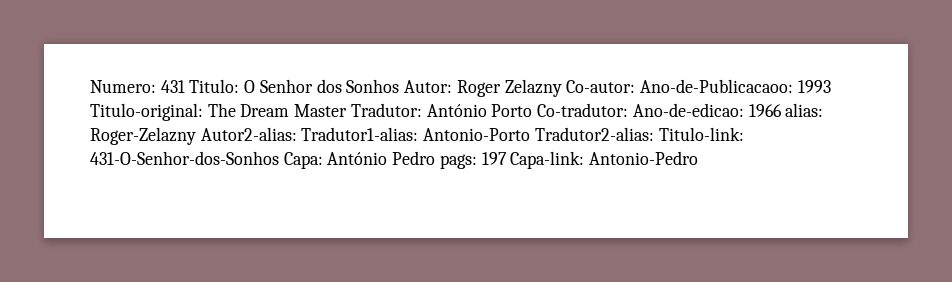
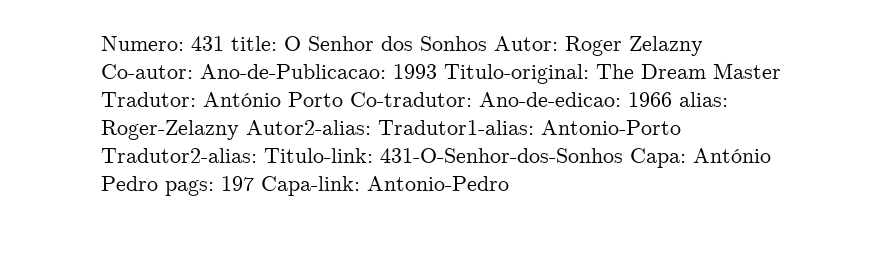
- Numero: 431 Titulo: O Senhor dos Sonhos Autor: Roger Zelazny Co-autor: Ano-de-Publicacaoo: 1993 Titulo-original: The Dream Master Tradutor: António Porto Co-tradutor: Ano-de-edicao: 1966 alias: Roger-Zelazny Autor2-alias: Tradutor1-alias: Antonio-Porto Tradutor2-alias: Titulo-link: 431-O-Senhor-dos-Sonhos Capa: António Pedro pags: 197 Capa-link: Antonio-Pedro
+ Numero: 431 title: O Senhor dos Sonhos Autor: Roger Zelazny Co-autor: Ano-de-Publicacao: 1993 Titulo-original: The Dream Master Tradutor: António Porto Co-tradutor: Ano-de-edicao: 1966 alias: Roger-Zelazny Autor2-alias: Tradutor1-alias: Antonio-Porto Tradutor2-alias: Titulo-link: 431-O-Senhor-dos-Sonhos Capa: António Pedro pags: 197 Capa-link: Antonio-Pedro

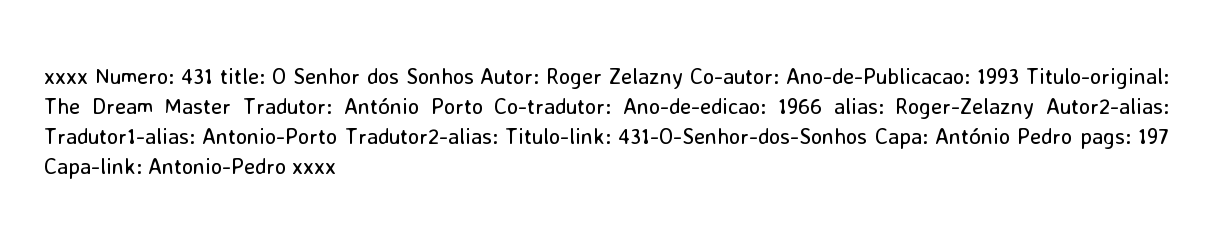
- Numero: 431 title: O Senhor dos Sonhos Autor: Roger Zelazny Co-autor: Ano-de-Publicacao: 1993 Titulo-original: The Dream Master Tradutor: António Porto Co-tradutor: Ano-de-edicao: 1966 alias: Roger-Zelazny Autor2-alias: Tradutor1-alias: Antonio-Porto Tradutor2-alias: Titulo-link: 431-O-Senhor-dos-Sonhos Capa: António Pedro pags: 197 Capa-link: Antonio-Pedro
+ xxxx Numero: 431 title: O Senhor dos Sonhos Autor: Roger Zelazny Co-autor: Ano-de-Publicacao: 1993 Titulo-original: The Dream Master Tradutor: António Porto Co-tradutor: Ano-de-edicao: 1966 alias: Roger-Zelazny Autor2-alias: Tradutor1-alias: Antonio-Porto Tradutor2-alias: Titulo-link: 431-O-Senhor-dos-Sonhos Capa: António Pedro pags: 197 Capa-link: Antonio-Pedro xxxx

